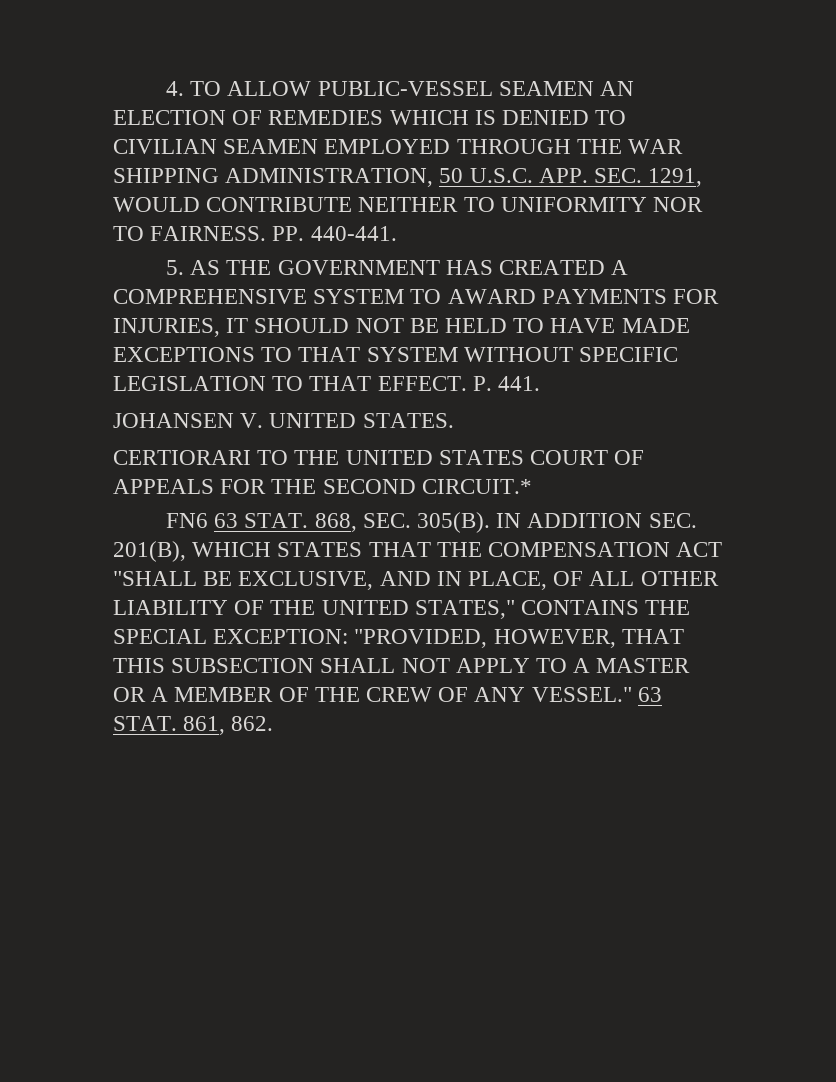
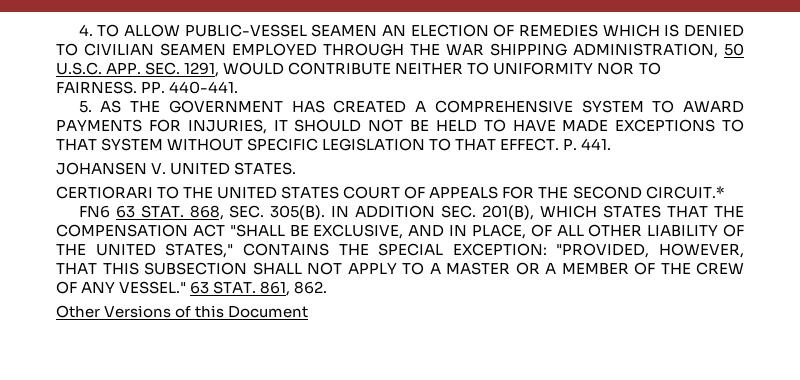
+ Other Versions of this Document

